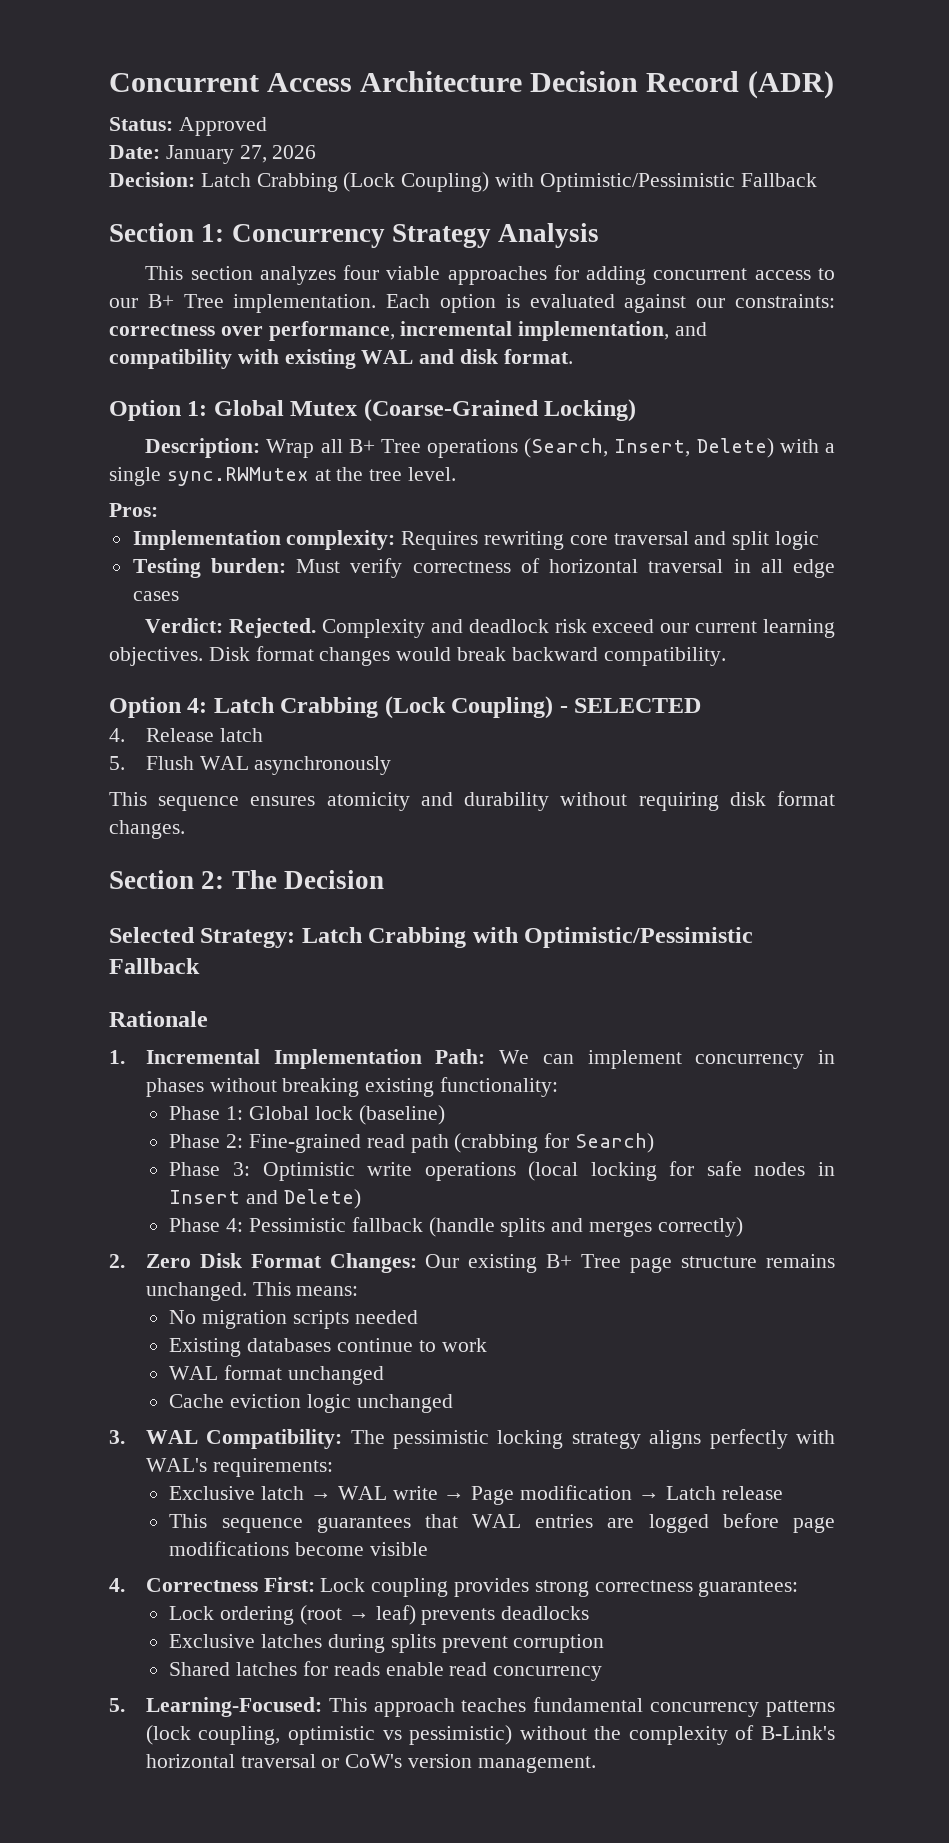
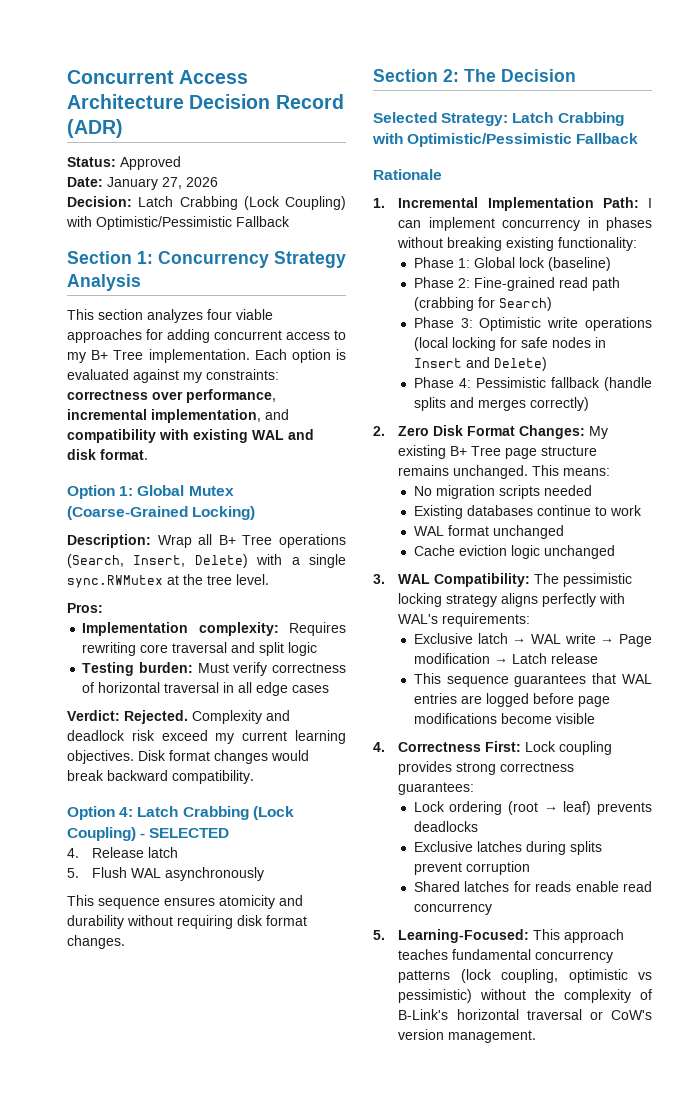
- This section analyzes four viable approaches for adding concurrent access to our B+ Tree implementation.
+ This section analyzes four viable approaches for adding concurrent access to my B+ Tree implementation.
- Each option is evaluated against our constraints: correctness over performance, incremental implementation, and compatibility with existing WAL and disk format.
+ Each option is evaluated against my constraints: correctness over performance, incremental implementation, and compatibility with existing WAL and disk format.
- Complexity and deadlock risk exceed our current learning objectives.
+ Complexity and deadlock risk exceed my current learning objectives.
- 1. Incremental Implementation Path: We can implement concurrency in phases without breaking existing functionality:
+ 1. Incremental Implementation Path: I can implement concurrency in phases without breaking existing functionality:
- 2. Zero Disk Format Changes: Our existing B+ Tree page structure remains unchanged.
+ 2. Zero Disk Format Changes: My existing B+ Tree page structure remains unchanged.

